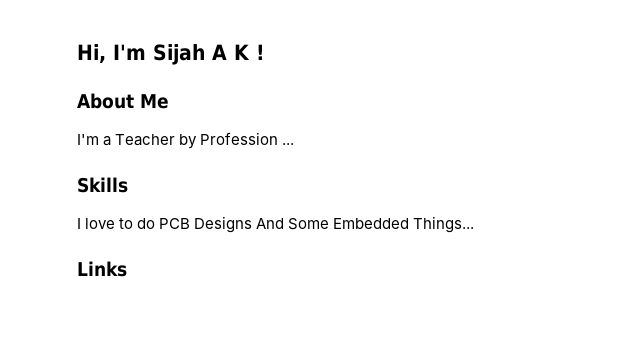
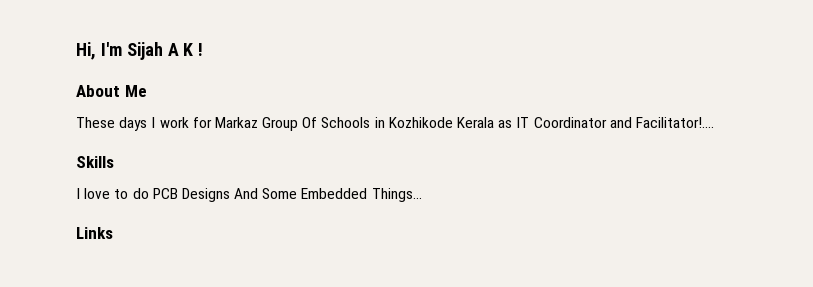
- I'm a Teacher by Profession ...
+ These days I work for Markaz Group Of Schools in Kozhikode Kerala as IT Coordinator and Facilitator!....

